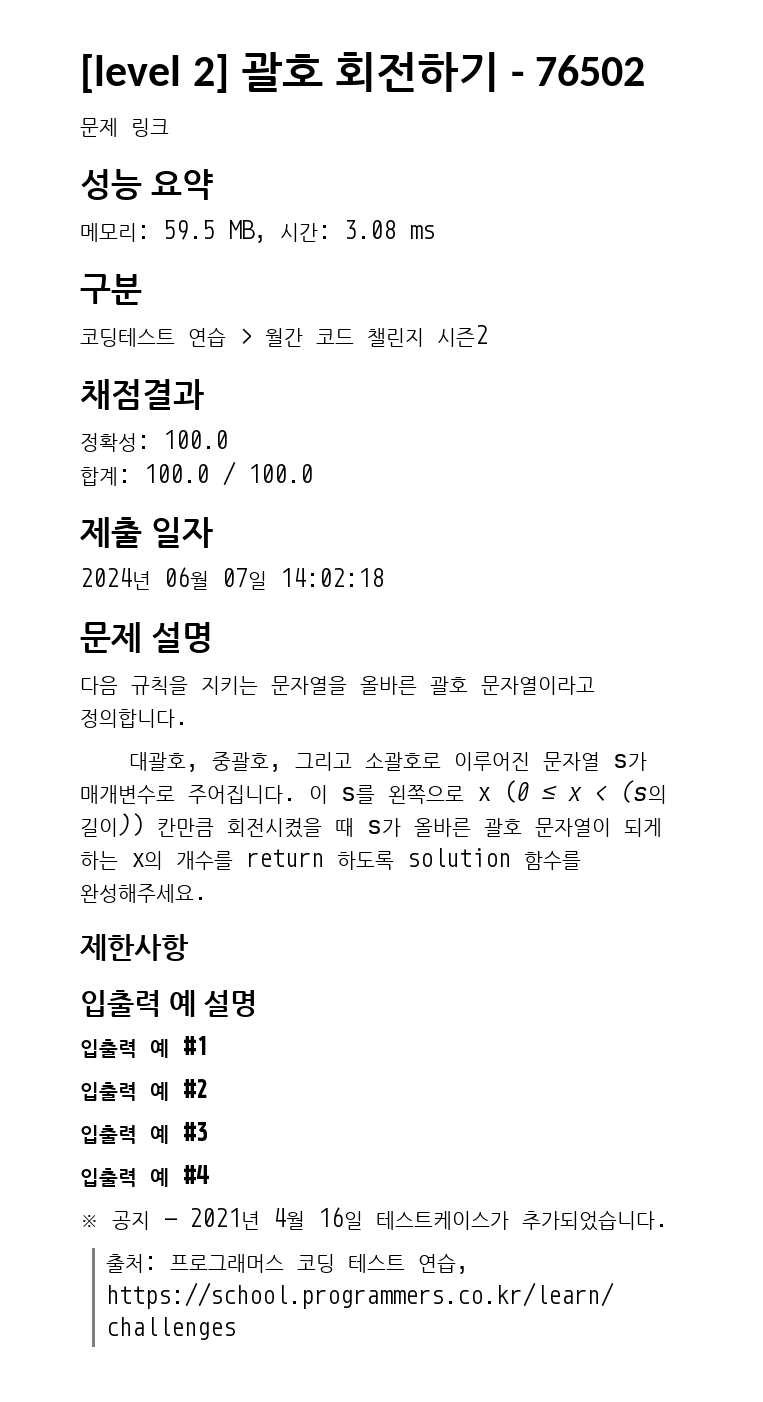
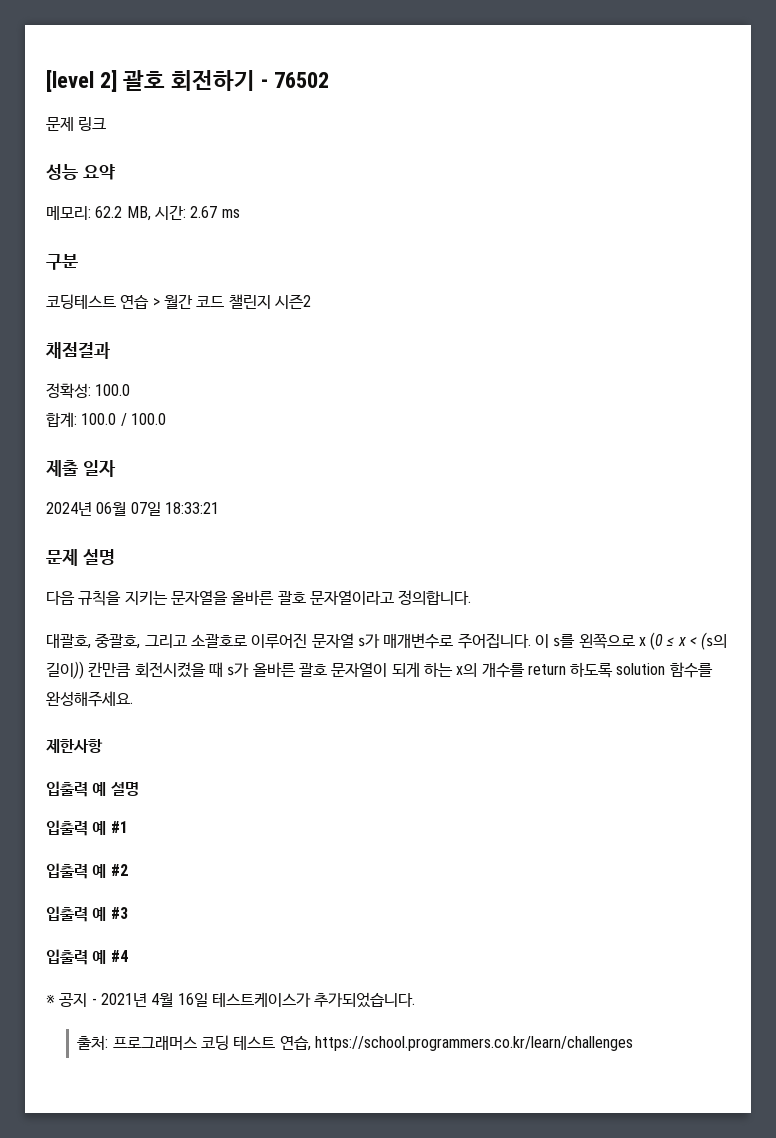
- 메모리: 59.5 MB, 시간: 3.08 ms
+ 메모리: 62.2 MB, 시간: 2.67 ms
- 2024년 06월 07일 14:02:18
+ 2024년 06월 07일 18:33:21

